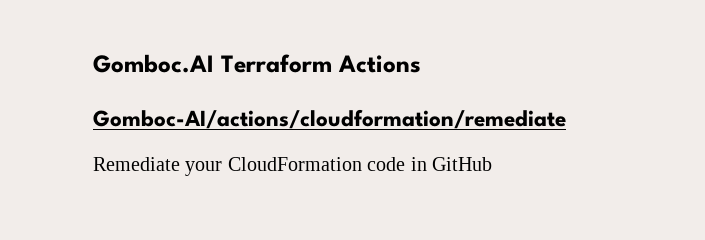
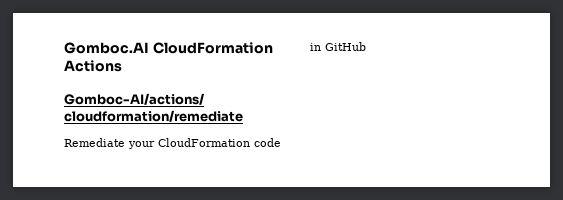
- Gomboc.AI Terraform Actions
+ Gomboc.AI CloudFormation Actions

